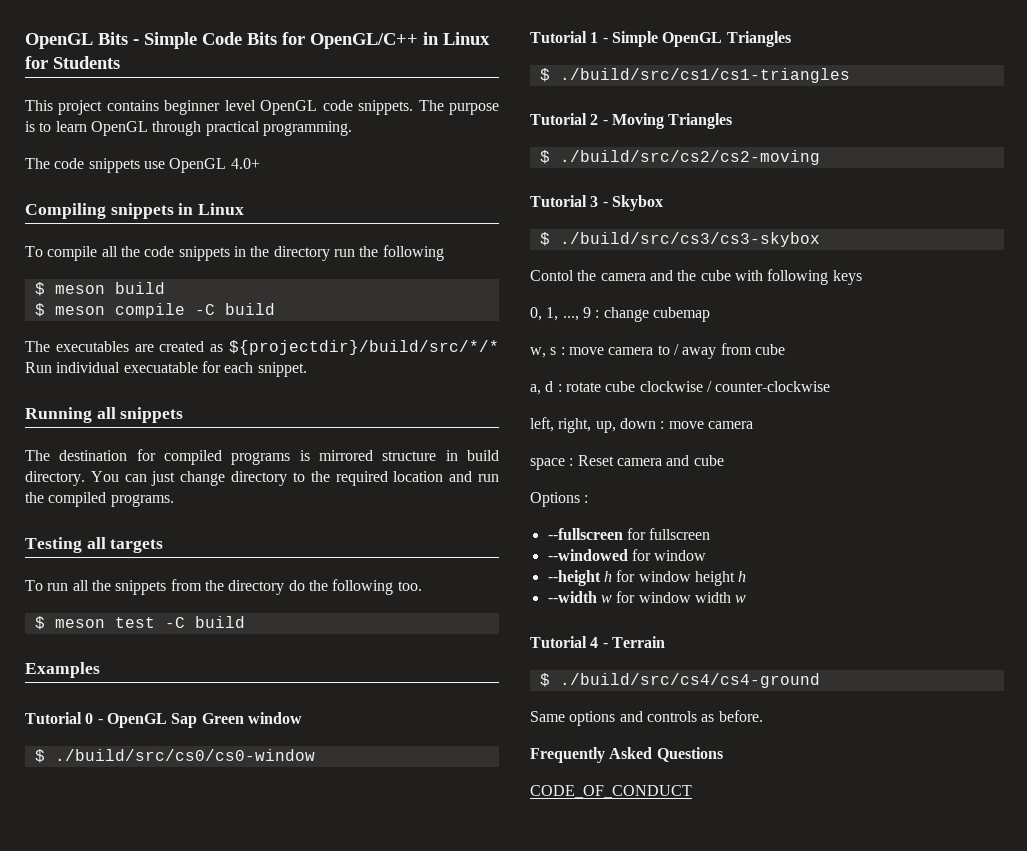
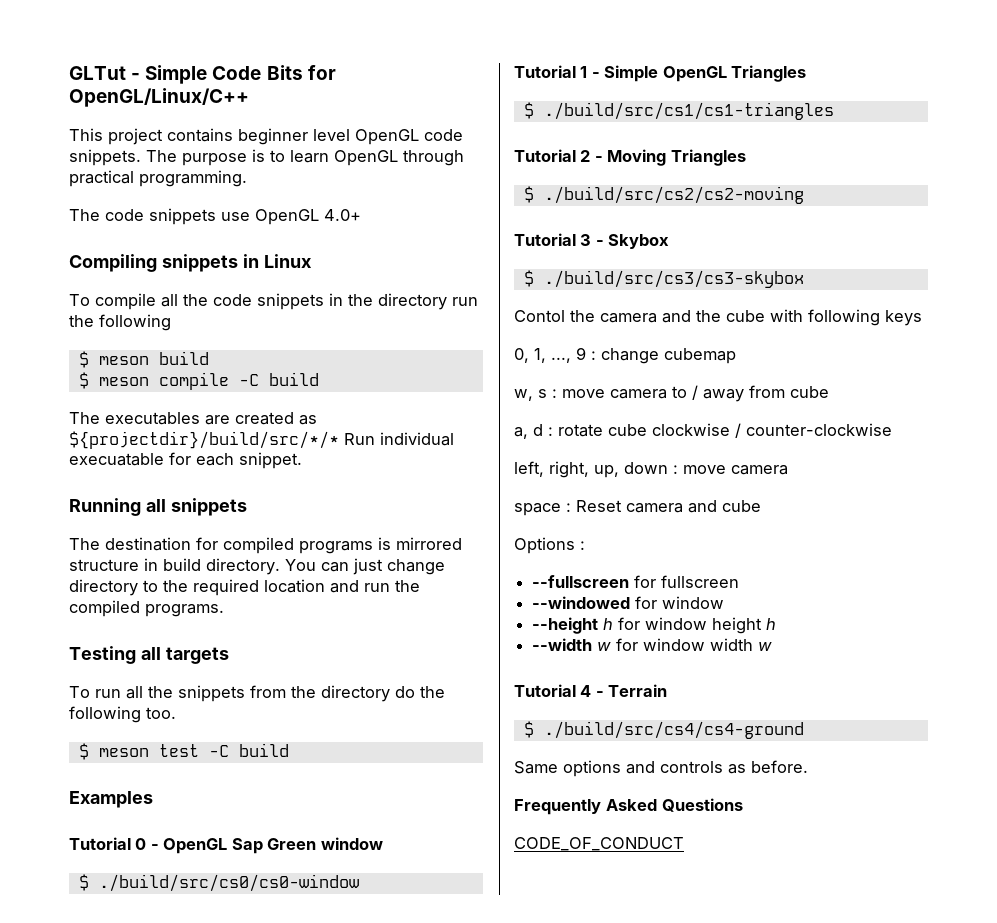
- OpenGL Bits - Simple Code Bits for OpenGL/C++ in Linux for Students
+ GLTut - Simple Code Bits for OpenGL/Linux/C++

